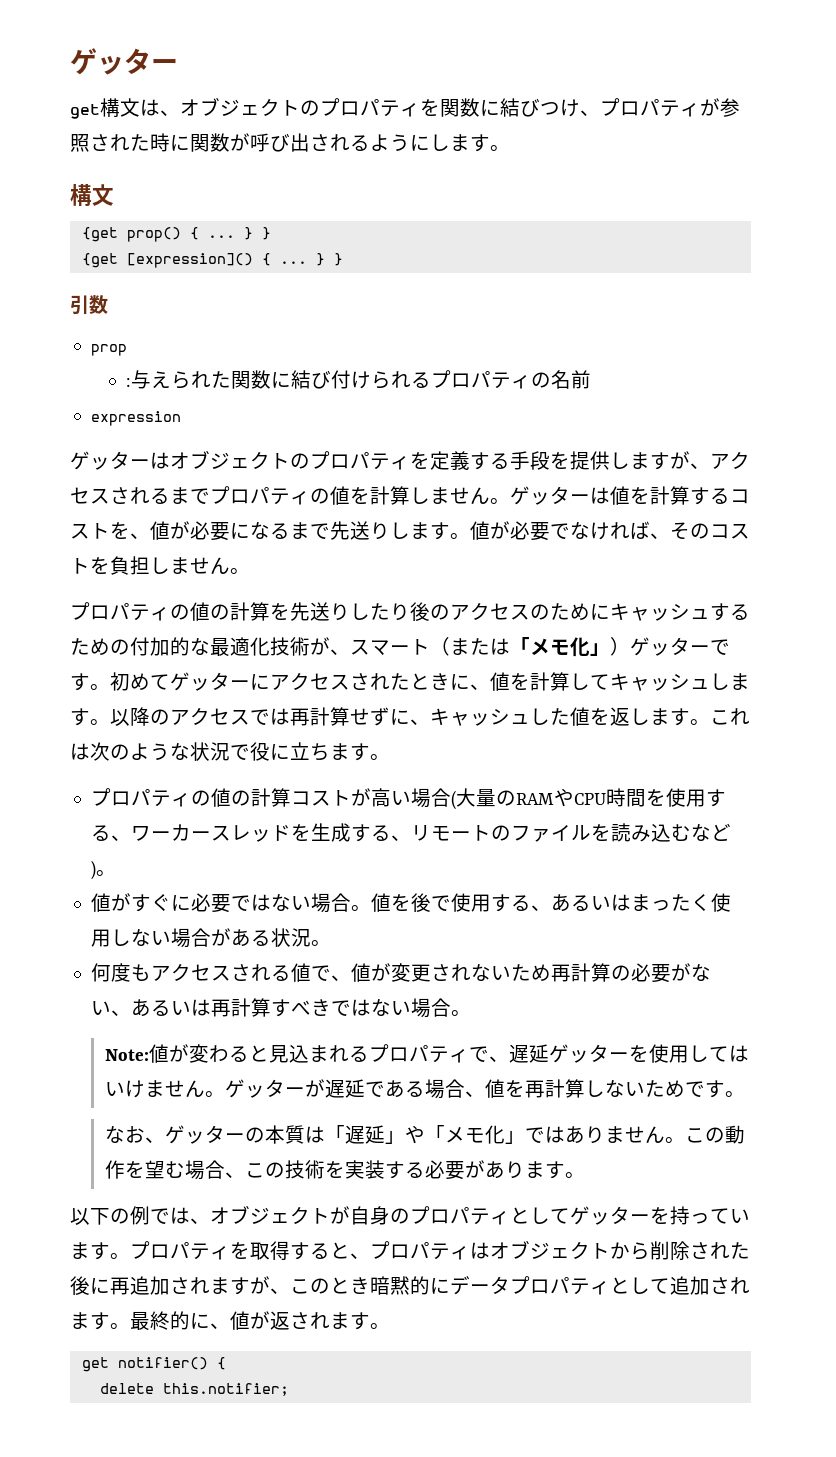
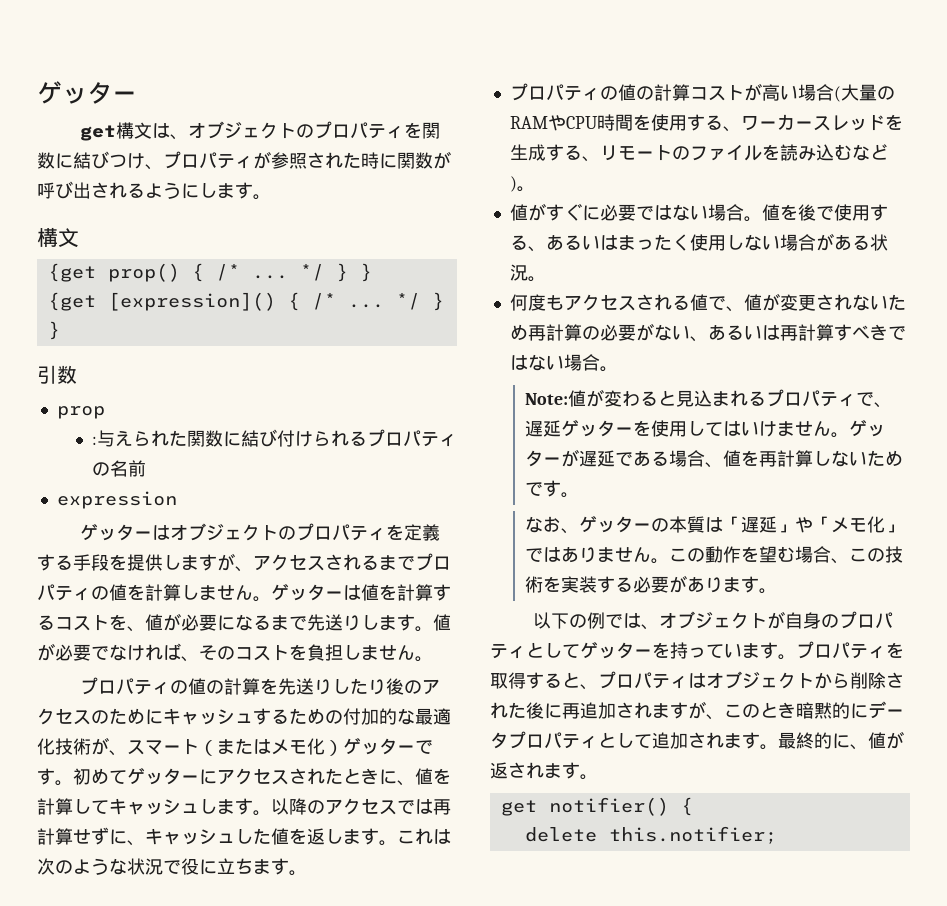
- {get prop() { ... } }
+ {get prop() { /* ... */ } }
- {get [expression]() { ... } }
+ {get [expression]() { /* ... */ } }
- プロパティの値の計算を先送りしたり後のアクセスのためにキャッシュするための付加的な最適化技術が、スマート（または「メモ化」）ゲッターです。
+ プロパティの値の計算を先送りしたり後のアクセスのためにキャッシュするための付加的な最適化技術が、スマート（またはメモ化）ゲッターです。

